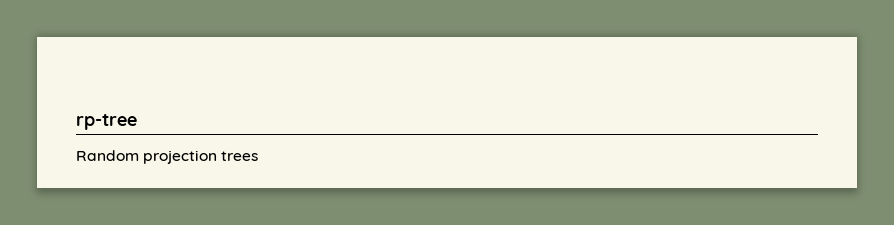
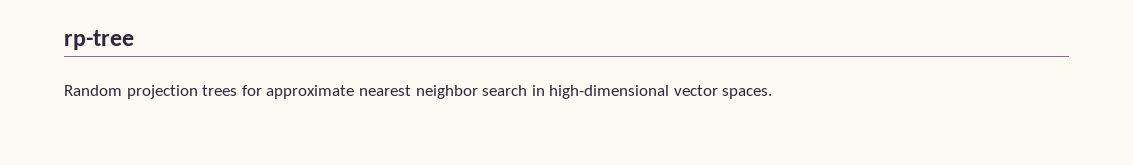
- Random projection trees
+ Random projection trees for approximate nearest neighbor search in high-dimensional vector spaces.

